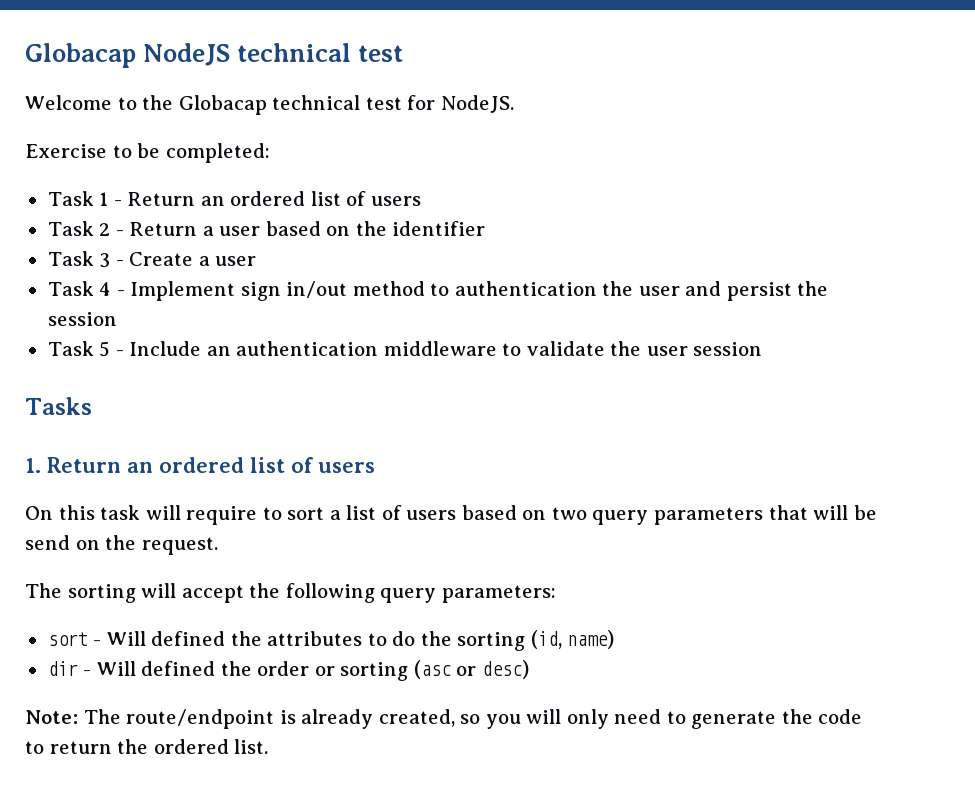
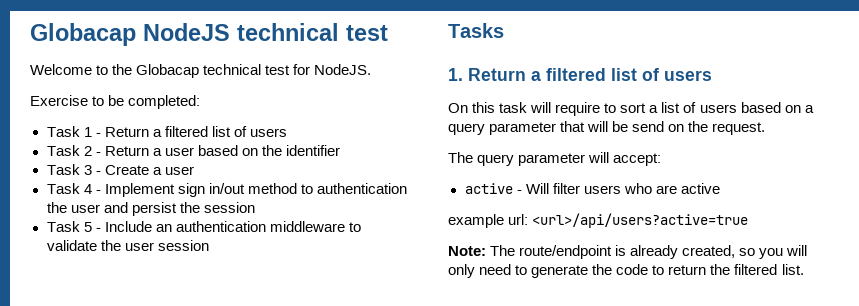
- Task 1 - Return an ordered list of users
+ Task 1 - Return a filtered list of users
- 1. Return an ordered list of users
+ 1. Return a filtered list of users
- On this task will require to sort a list of users based on two query parameters that will be send on the request.
+ On this task will require to sort a list of users based on a query parameter that will be send on the request.
- The sorting will accept the following query parameters:
- sort - Will defined the attributes to do the sorting (id, name)
- dir - Will defined the order or sorting (asc or desc)
+ The query parameter will accept:
+ active - Will filter users who are active
+ example url: <url>/api/users?active=true
- Note: The route/endpoint is already created, so you will only need to generate the code to return the ordered list.
+ Note: The route/endpoint is already created, so you will only need to generate the code to return the filtered list.

